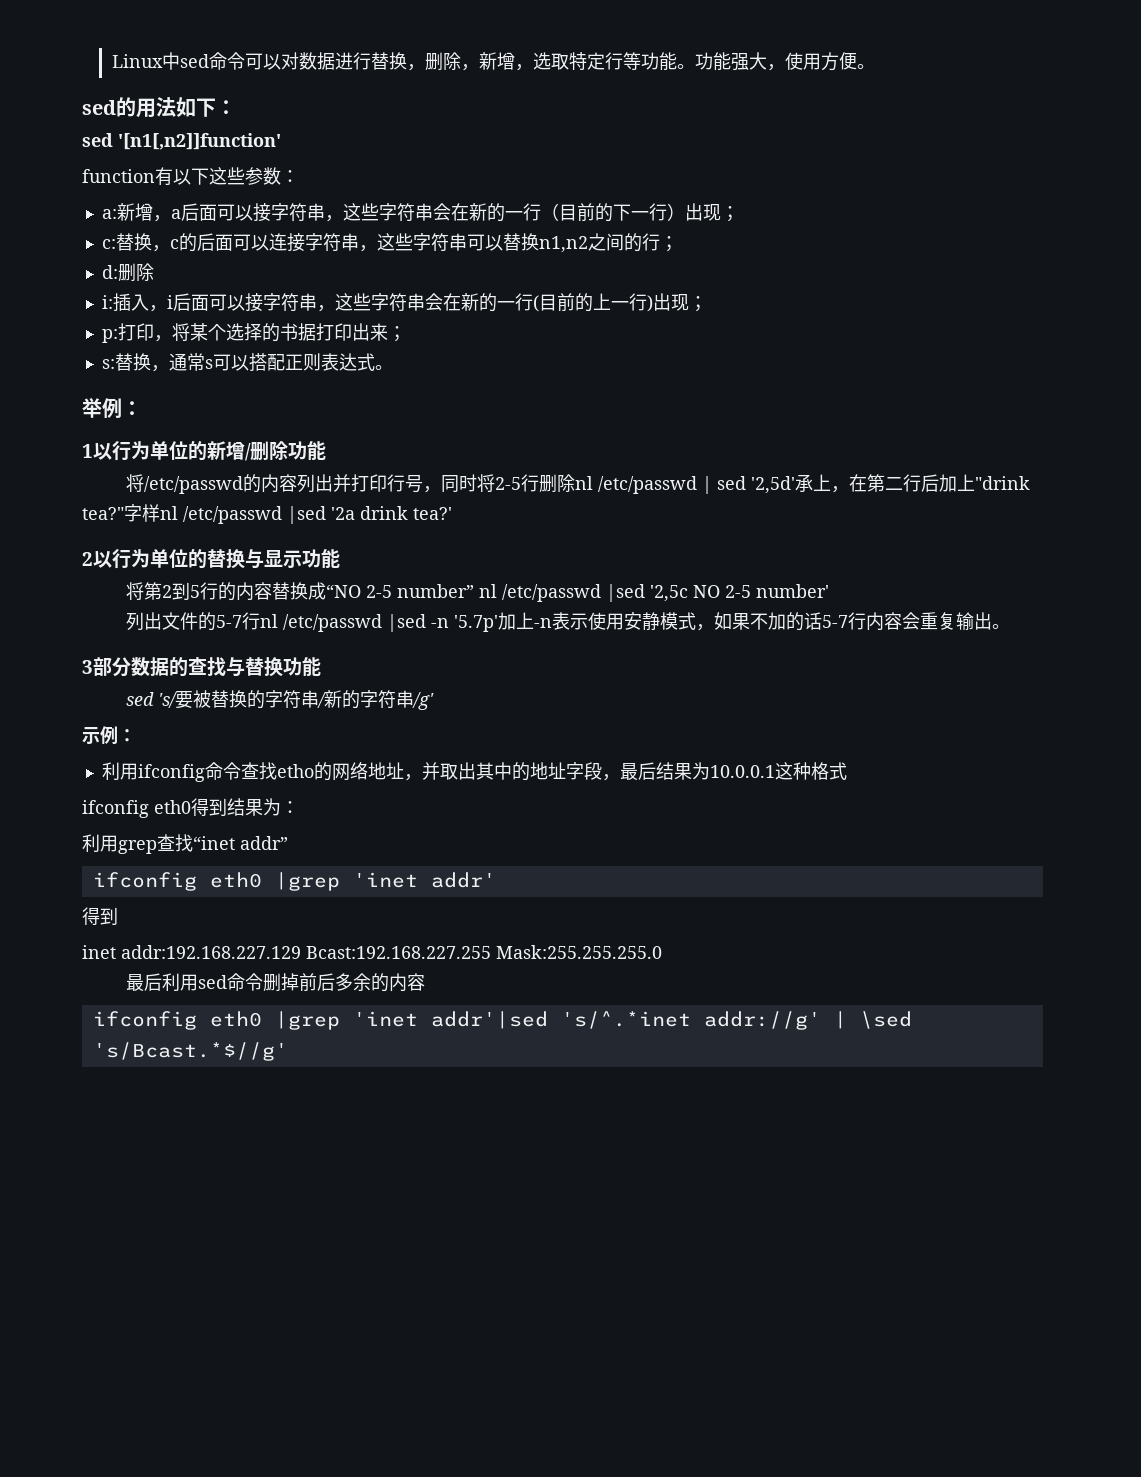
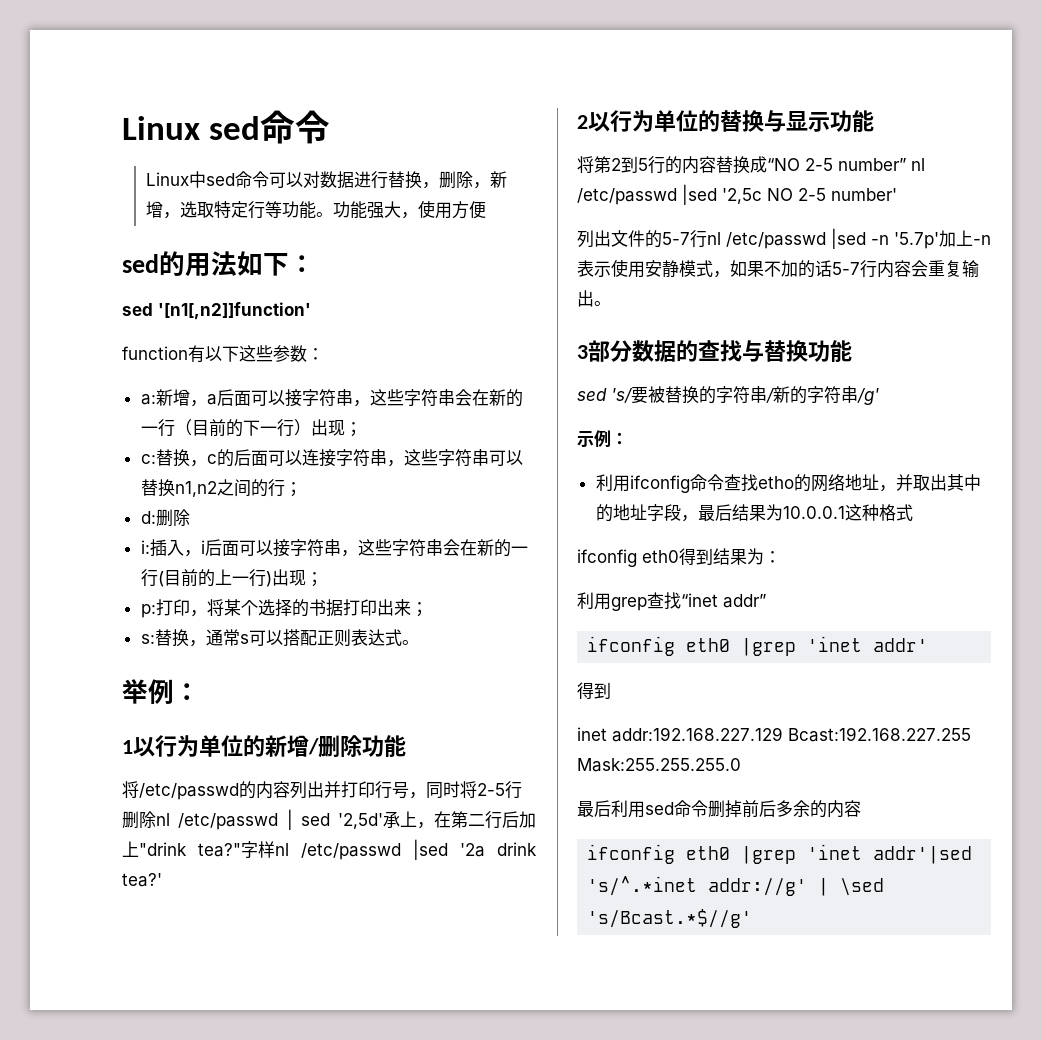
+ Linux sed命令
- 功能强大，使用方便。
+ 功能强大，使用方便

